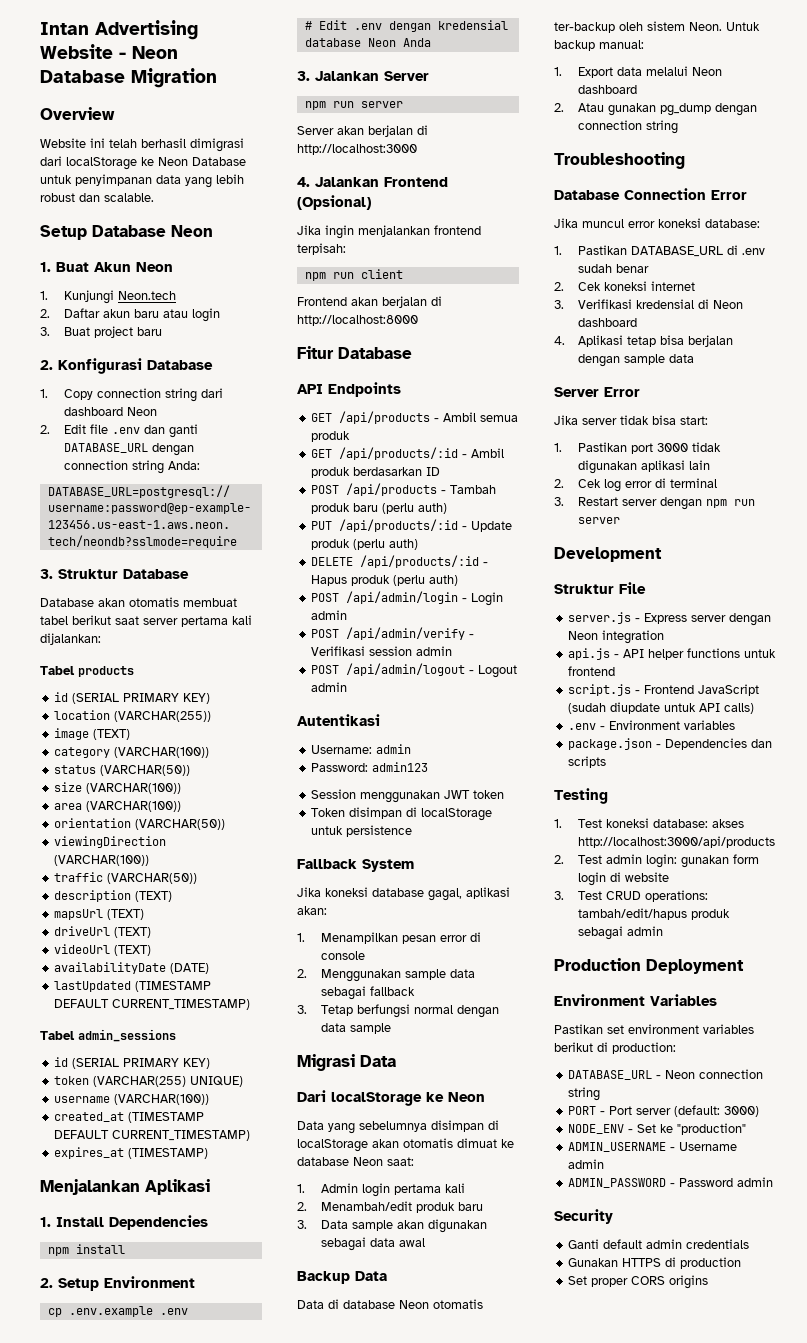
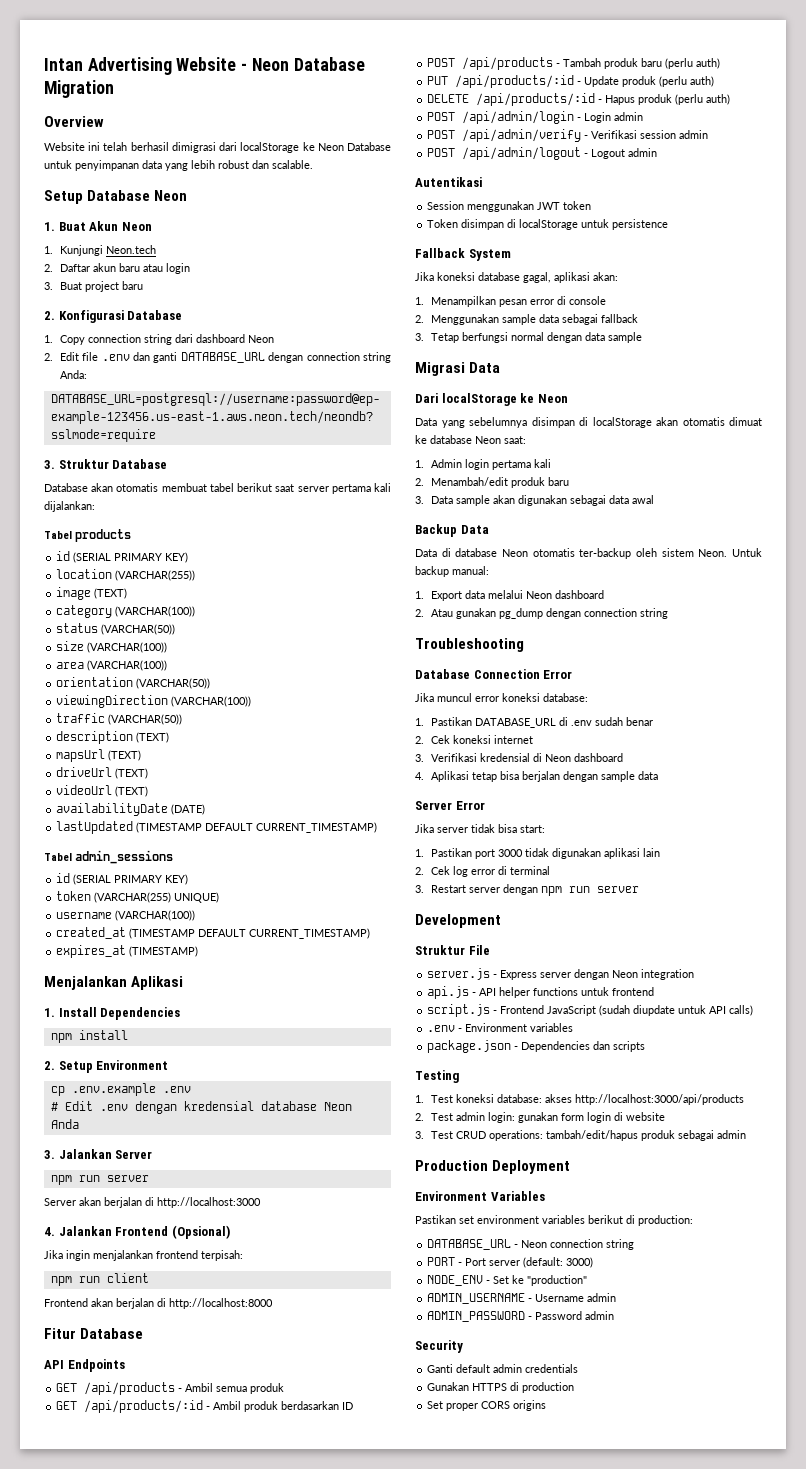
- Username: admin
- Password: admin123

